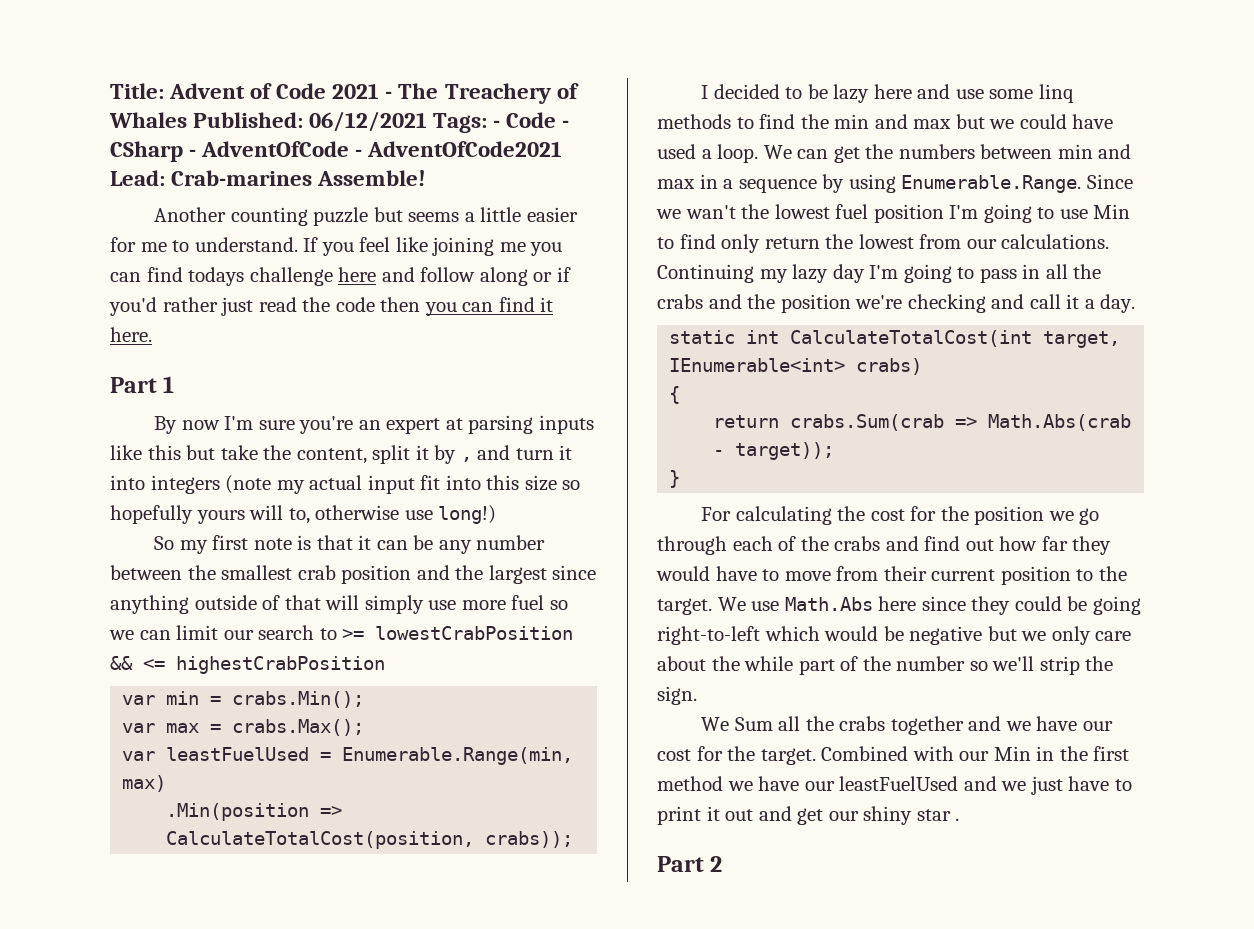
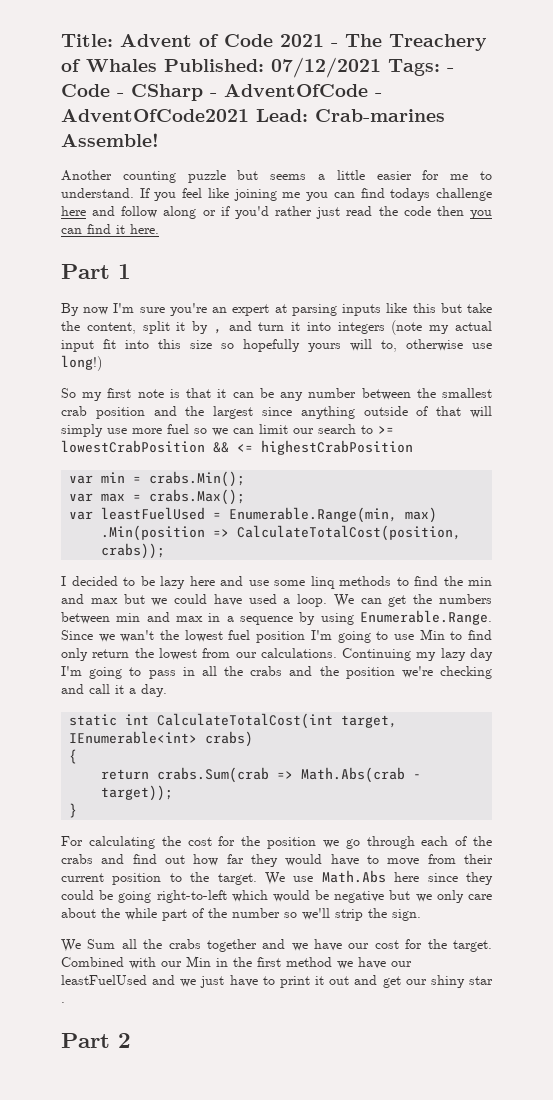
- Title: Advent of Code 2021 - The Treachery of Whales Published: 06/12/2021 Tags: - Code - CSharp - AdventOfCode - AdventOfCode2021 Lead: Crab-marines Assemble!
+ Title: Advent of Code 2021 - The Treachery of Whales Published: 07/12/2021 Tags: - Code - CSharp - AdventOfCode - AdventOfCode2021 Lead: Crab-marines Assemble!

